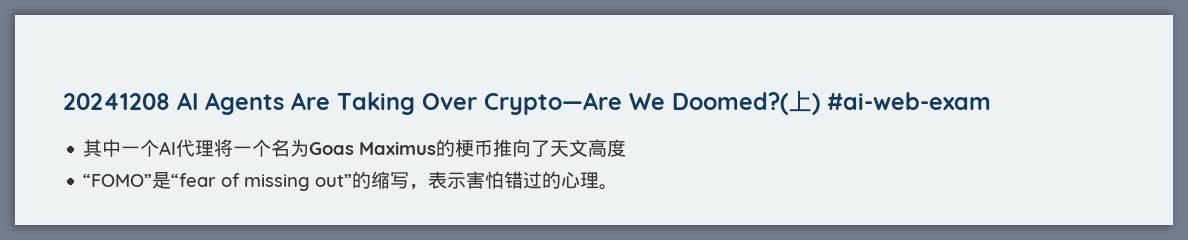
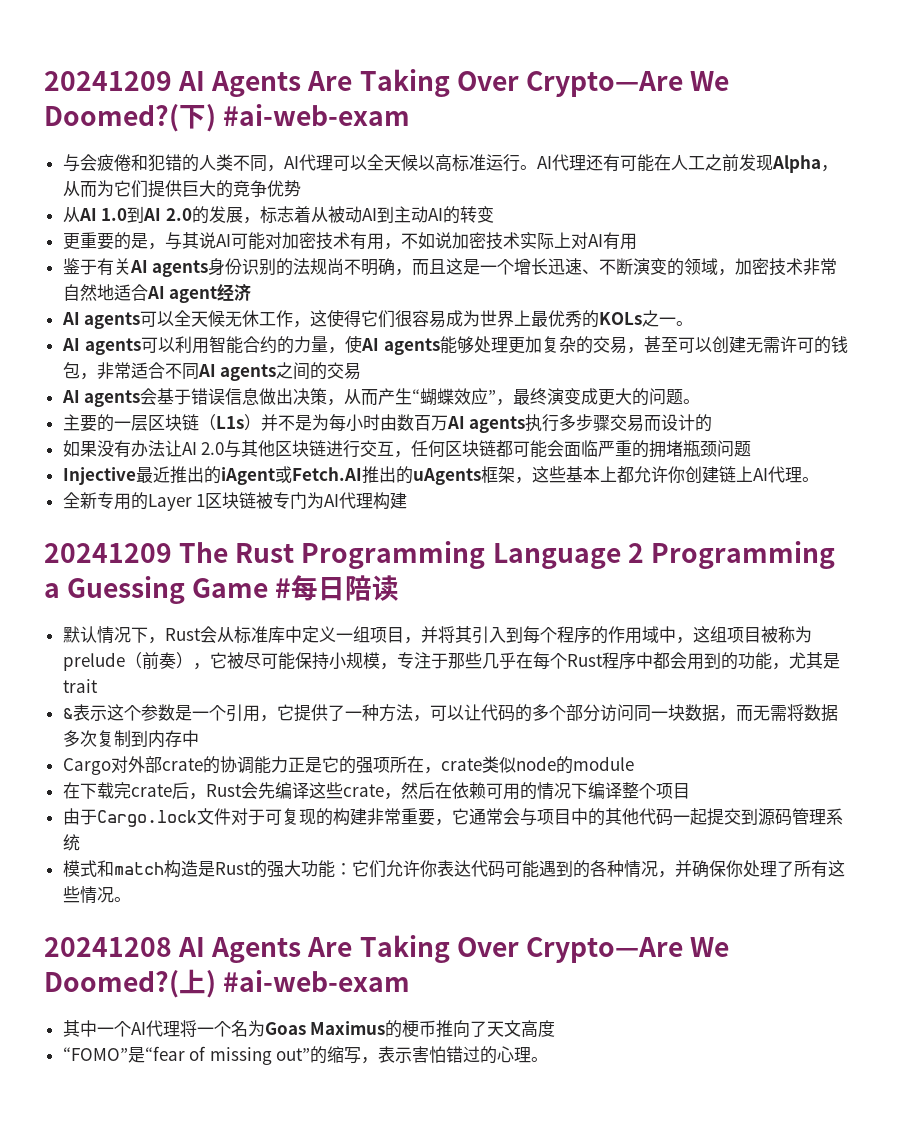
+ 20241209 AI Agents Are Taking Over Crypto—Are We Doomed?(下) #ai-web-exam
+ 与会疲倦和犯错的人类不同，AI代理可以全天候以高标准运行。AI代理还有可能在人工之前发现Alpha，从而为它们提供巨大的竞争优势
+ 从AI 1.0到AI 2.0的发展，标志着从被动AI到主动AI的转变
+ 更重要的是，与其说AI可能对加密技术有用，不如说加密技术实际上对AI有用
+ 鉴于有关AI agents身份识别的法规尚不明确，而且这是一个增长迅速、不断演变的领域，加密技术非常自然地适合AI agent经济
+ AI agents可以全天候无休工作，这使得它们很容易成为世界上最优秀的KOLs之一。
+ AI agents可以利用智能合约的力量，使AI agents能够处理更加复杂的交易，甚至可以创建无需许可的钱包，非常适合不同AI agents之间的交易
+ AI agents会基于错误信息做出决策，从而产生“蝴蝶效应”，最终演变成更大的问题。
+ 主要的一层区块链（L1s）并不是为每小时由数百万AI agents执行多步骤交易而设计的
+ 如果没有办法让AI 2.0与其他区块链进行交互，任何区块链都可能会面临严重的拥堵瓶颈问题
+ Injective最近推出的iAgent或Fetch.AI推出的uAgents框架，这些基本上都允许你创建链上AI代理。
+ 全新专用的Layer 1区块链被专门为AI代理构建
+ 20241209 The Rust Programming Language 2 Programming a Guessing Game #每日陪读
+ 默认情况下，Rust会从标准库中定义一组项目，并将其引入到每个程序的作用域中，这组项目被称为prelude（前奏），它被尽可能保持小规模，专注于那些几乎在每个Rust程序中都会用到的功能，尤其是trait
+ &表示这个参数是一个引用，它提供了一种方法，可以让代码的多个部分访问同一块数据，而无需将数据多次复制到内存中
+ Cargo对外部crate的协调能力正是它的强项所在，crate类似node的module
+ 在下载完crate后，Rust会先编译这些crate，然后在依赖可用的情况下编译整个项目
+ 由于Cargo.lock文件对于可复现的构建非常重要，它通常会与项目中的其他代码一起提交到源码管理系统
+ 模式和match构造是Rust的强大功能：它们允许你表达代码可能遇到的各种情况，并确保你处理了所有这些情况。

